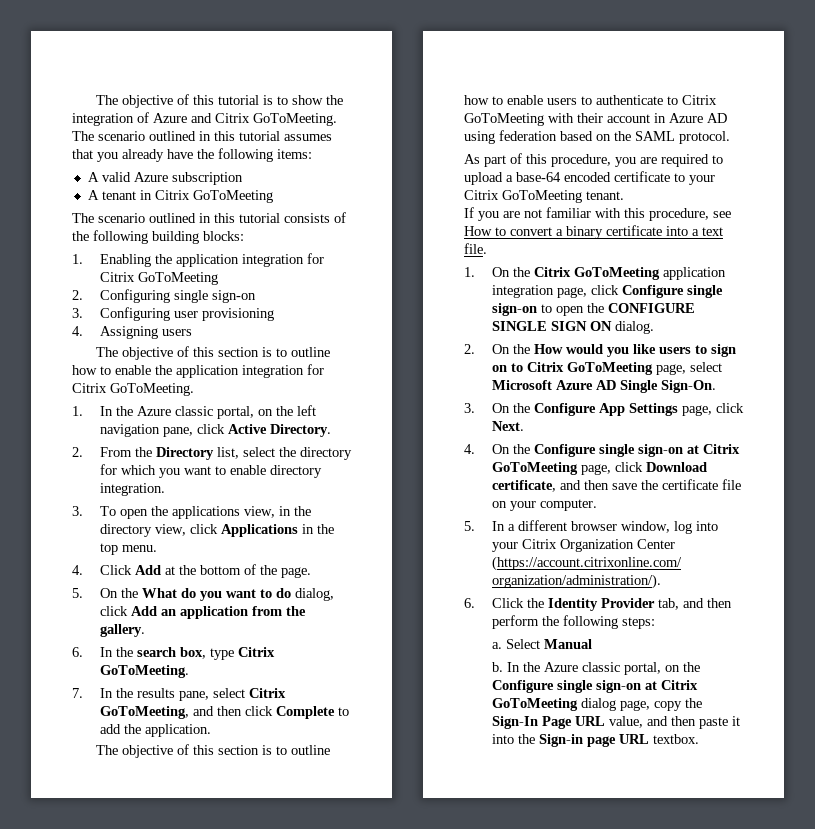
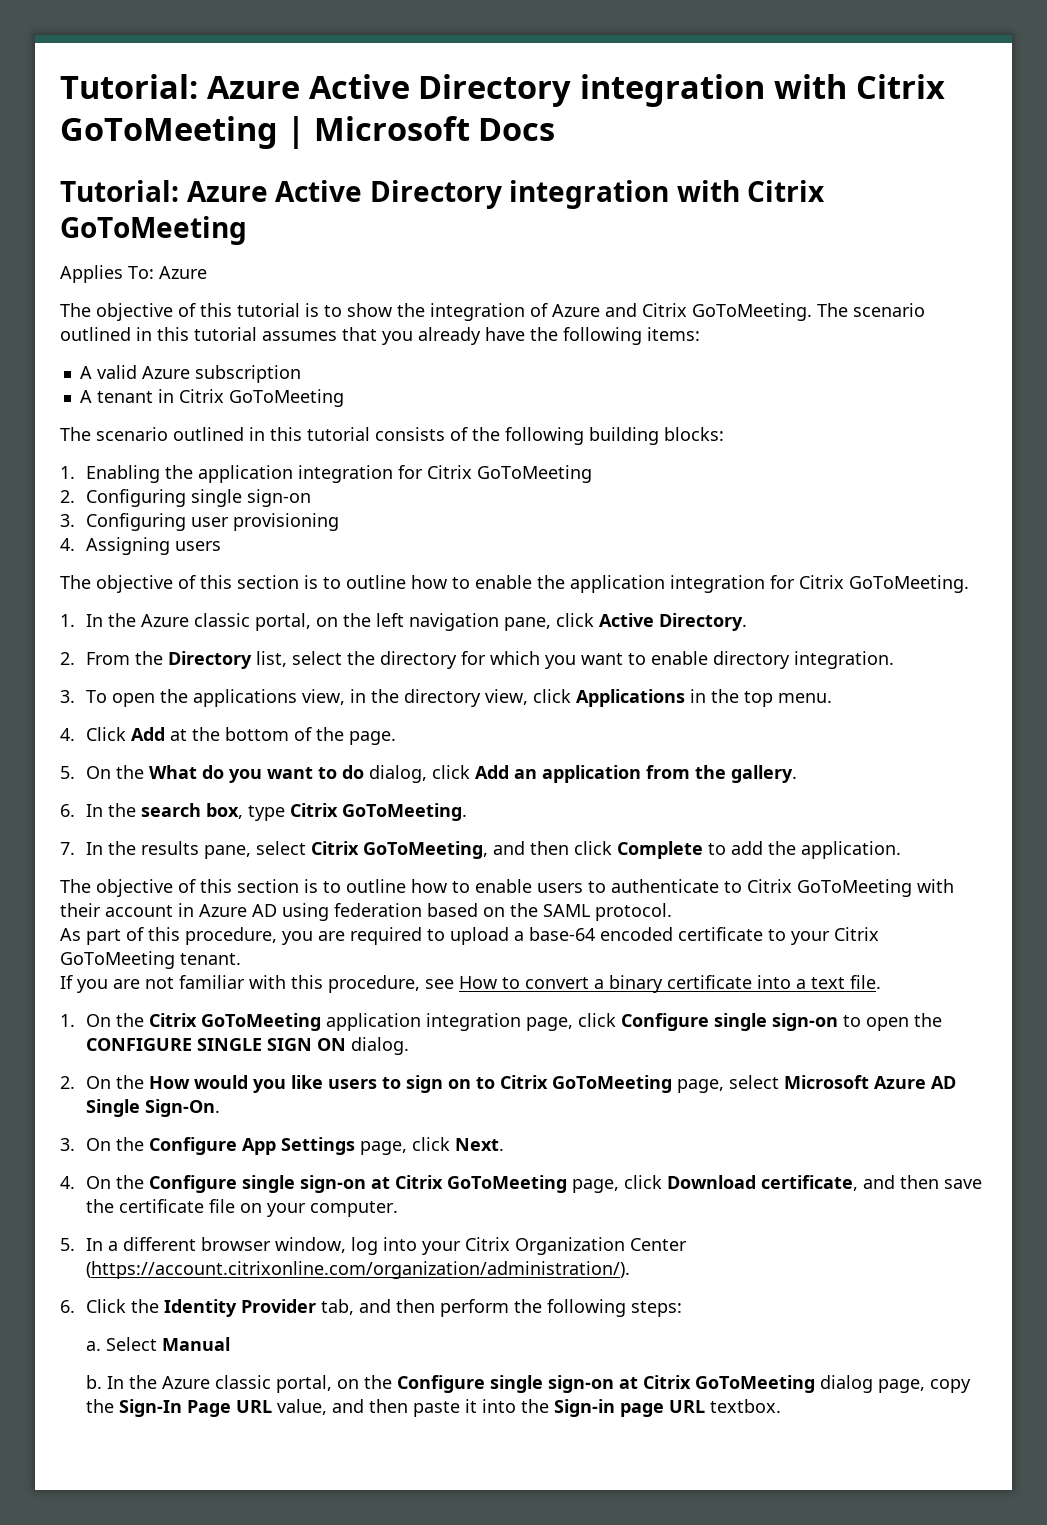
+ Tutorial: Azure Active Directory integration with Citrix GoToMeeting | Microsoft Docs
+ Tutorial: Azure Active Directory integration with Citrix GoToMeeting
+ Applies To: Azure

